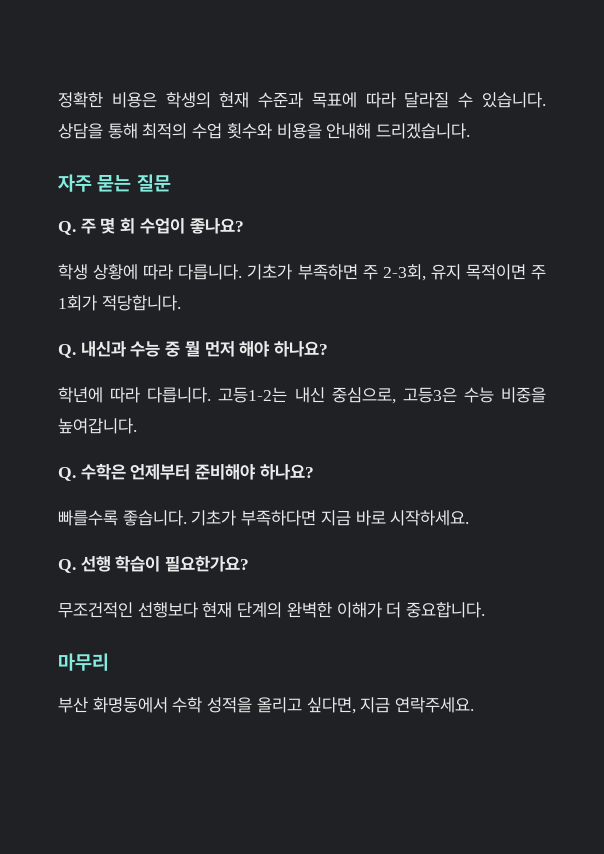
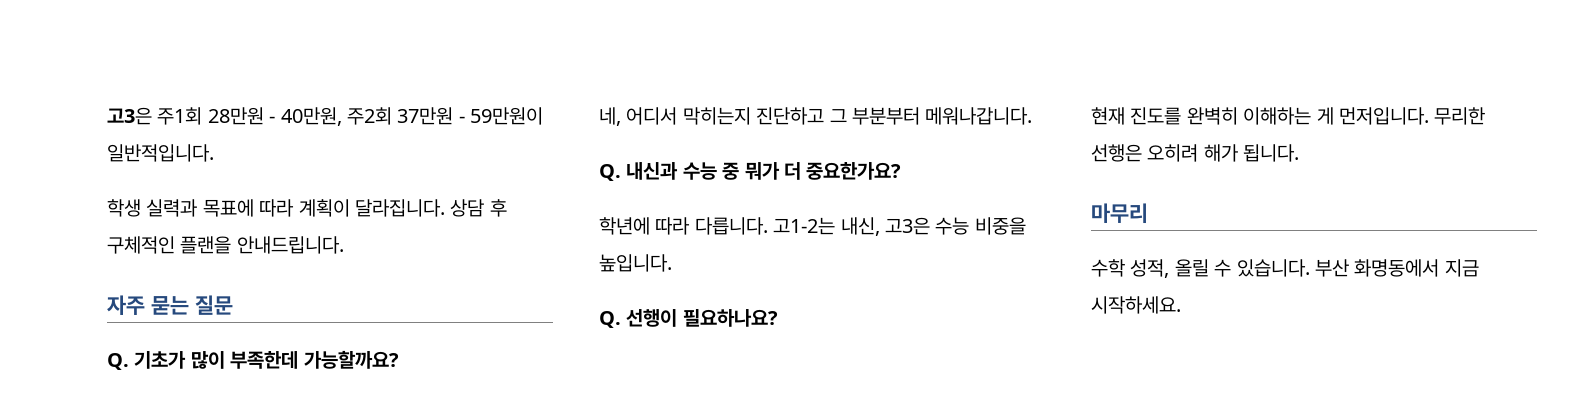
- 정확한 비용은 학생의 현재 수준과 목표에 따라 달라질 수 있습니다. 상담을 통해 최적의 수업 횟수와 비용을 안내해 드리겠습니다.
+ 고3은 주1회 28만원 - 40만원, 주2회 37만원 - 59만원이 일반적입니다.
+ 학생 실력과 목표에 따라 계획이 달라집니다. 상담 후 구체적인 플랜을 안내드립니다.
  자주 묻는 질문
- Q. 주 몇 회 수업이 좋나요?
- 학생 상황에 따라 다릅니다. 기초가 부족하면 주 2-3회, 유지 목적이면 주 1회가 적당합니다.
+ Q. 기초가 많이 부족한데 가능할까요?
+ 네, 어디서 막히는지 진단하고 그 부분부터 메워나갑니다.
- Q. 내신과 수능 중 뭘 먼저 해야 하나요?
+ Q. 내신과 수능 중 뭐가 더 중요한가요?
- 고등1-2는 내신 중심으로, 고등3은 수능 비중을 높여갑니다.
- Q. 수학은 언제부터 준비해야 하나요?
- 빠를수록 좋습니다. 기초가 부족하다면 지금 바로 시작하세요.
- Q. 선행 학습이 필요한가요?
- 무조건적인 선행보다 현재 단계의 완벽한 이해가 더 중요합니다.
+ 고1-2는 내신, 고3은 수능 비중을 높입니다.
+ Q. 선행이 필요하나요?
+ 현재 진도를 완벽히 이해하는 게 먼저입니다. 무리한 선행은 오히려 해가 됩니다.
  마무리
- 부산 화명동에서 수학 성적을 올리고 싶다면, 지금 연락주세요.
+ 수학 성적, 올릴 수 있습니다. 부산 화명동에서 지금 시작하세요.

